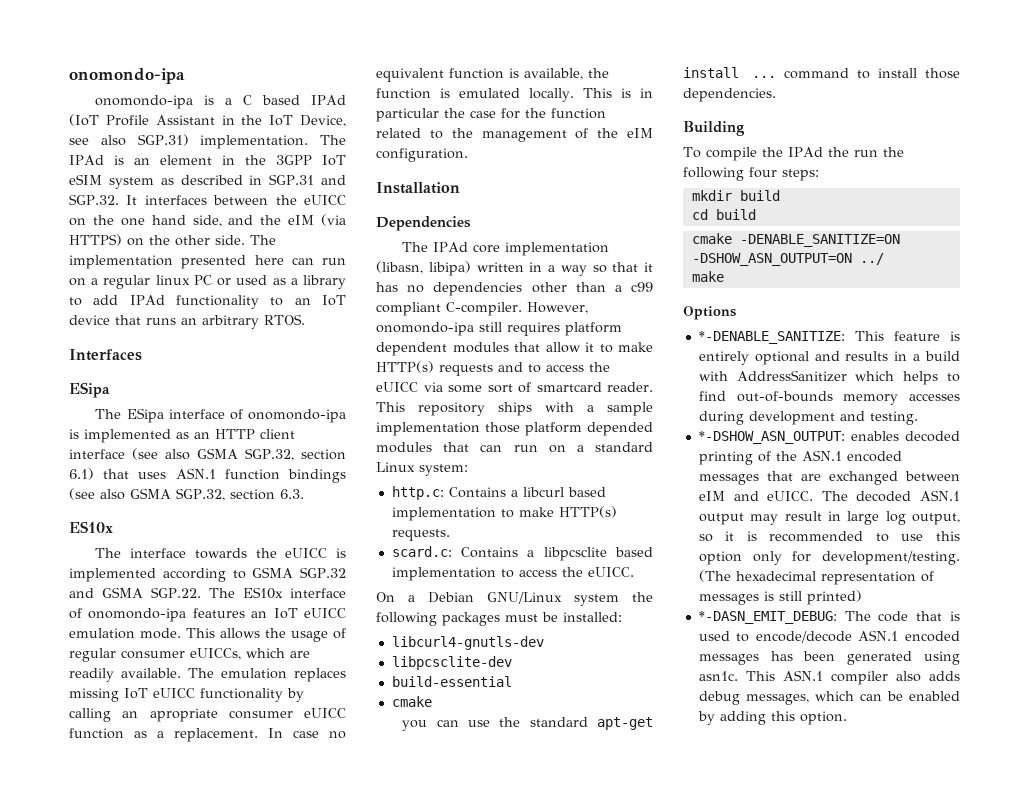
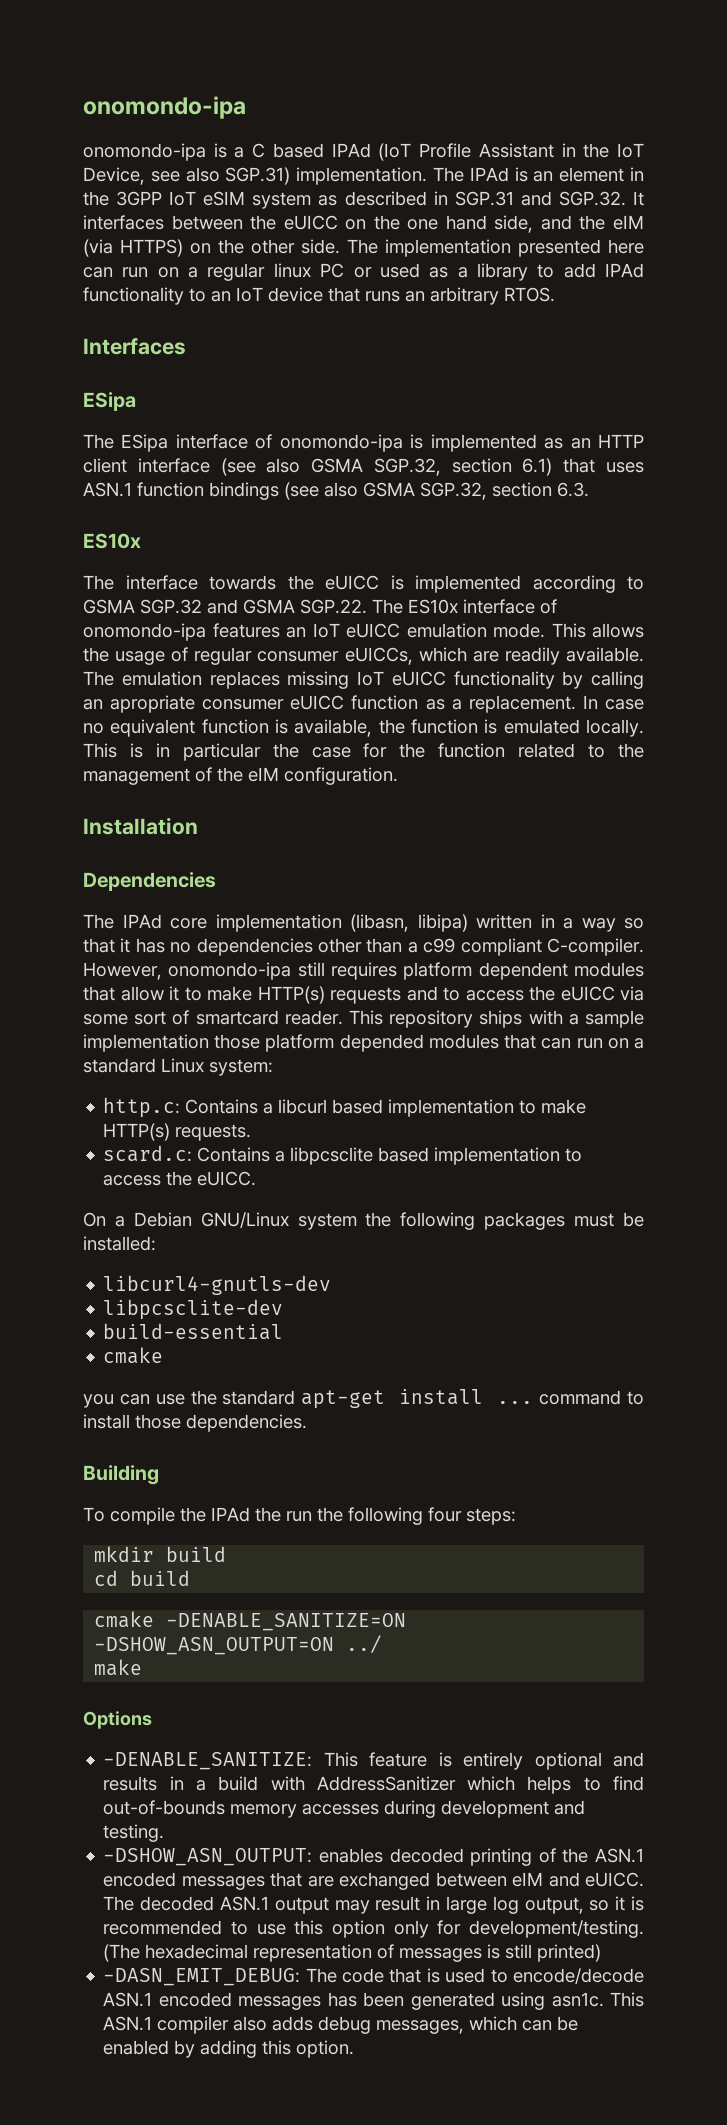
- *-DENABLE_SANITIZE: This feature is entirely optional and results in a build with AddressSanitizer which helps to find out-of-bounds memory accesses during development and testing.
+ -DENABLE_SANITIZE: This feature is entirely optional and results in a build with AddressSanitizer which helps to find out-of-bounds memory accesses during development and testing.
- *-DSHOW_ASN_OUTPUT: enables decoded printing of the ASN.1 encoded messages that are exchanged between eIM and eUICC.
+ -DSHOW_ASN_OUTPUT: enables decoded printing of the ASN.1 encoded messages that are exchanged between eIM and eUICC.
- *-DASN_EMIT_DEBUG: The code that is used to encode/decode ASN.1 encoded messages has been generated using asn1c.
+ -DASN_EMIT_DEBUG: The code that is used to encode/decode ASN.1 encoded messages has been generated using asn1c.

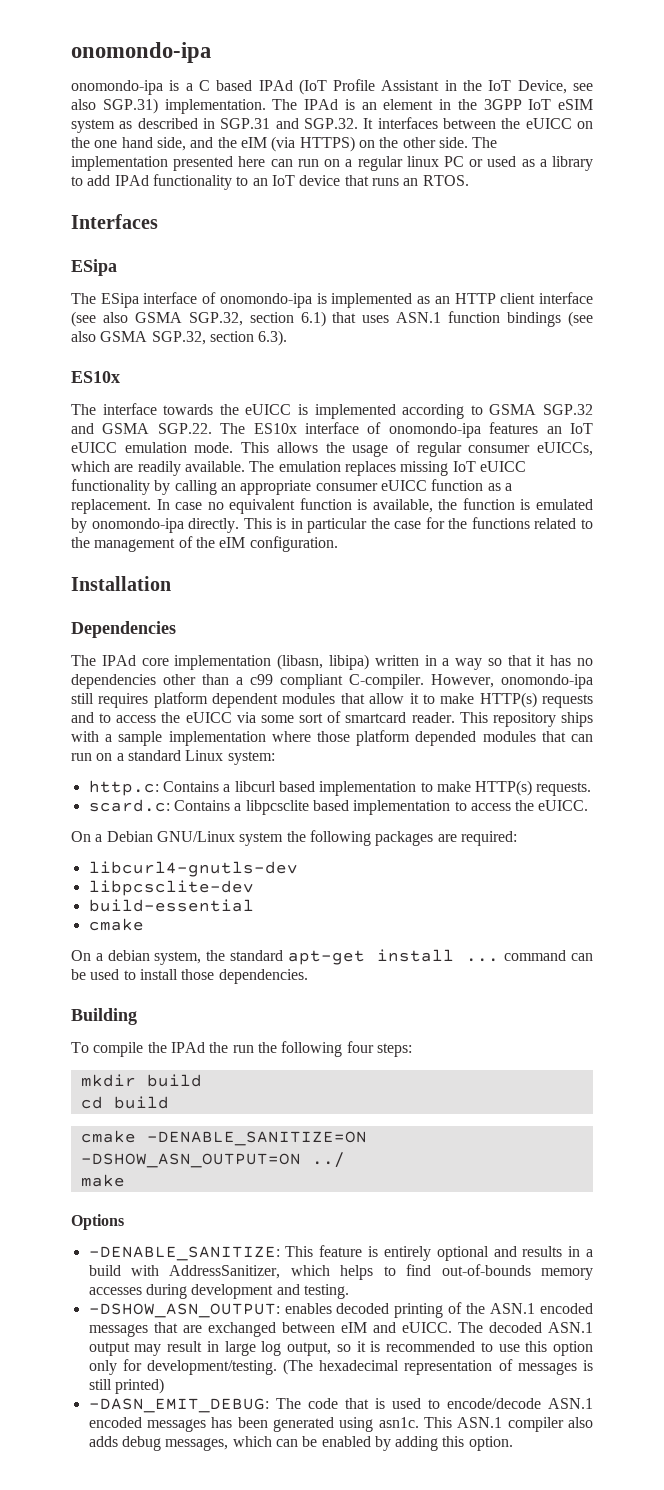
- The implementation presented here can run on a regular linux PC or used as a library to add IPAd functionality to an IoT device that runs an arbitrary RTOS.
+ The implementation presented here can run on a regular linux PC or used as a library to add IPAd functionality to an IoT device that runs an RTOS.
- The ESipa interface of onomondo-ipa is implemented as an HTTP client interface (see also GSMA SGP.32, section 6.1) that uses ASN.1 function bindings (see also GSMA SGP.32, section 6.3.
+ The ESipa interface of onomondo-ipa is implemented as an HTTP client interface (see also GSMA SGP.32, section 6.1) that uses ASN.1 function bindings (see also GSMA SGP.32, section 6.3).
- The emulation replaces missing IoT eUICC functionality by calling an apropriate consumer eUICC function as a replacement.
+ The emulation replaces missing IoT eUICC functionality by calling an appropriate consumer eUICC function as a replacement.
- In case no equivalent function is available, the function is emulated locally.
+ In case no equivalent function is available, the function is emulated by onomondo-ipa directly.
- This is in particular the case for the function related to the management of the eIM configuration.
+ This is in particular the case for the functions related to the management of the eIM configuration.
- This repository ships with a sample implementation those platform depended modules that can run on a standard Linux system:
+ This repository ships with a sample implementation where those platform depended modules that can run on a standard Linux system:
- On a Debian GNU/Linux system the following packages must be installed:
+ On a Debian GNU/Linux system the following packages are required:
- you can use the standard apt-get install ... command to install those dependencies.
+ On a debian system, the standard apt-get install ... command can be used to install those dependencies.
- -DENABLE_SANITIZE: This feature is entirely optional and results in a build with AddressSanitizer which helps to find out-of-bounds memory accesses during development and testing.
+ -DENABLE_SANITIZE: This feature is entirely optional and results in a build with AddressSanitizer, which helps to find out-of-bounds memory accesses during development and testing.

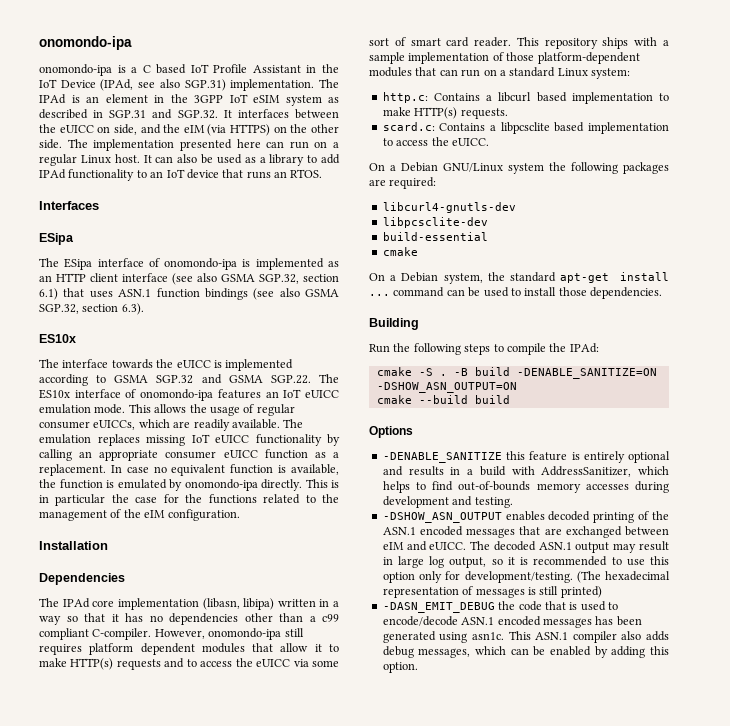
- onomondo-ipa is a C based IPAd (IoT Profile Assistant in the IoT Device, see also SGP.31) implementation.
+ onomondo-ipa is a C based IoT Profile Assistant in the IoT Device (IPAd, see also SGP.31) implementation.
- The IPAd is an element in the 3GPP IoT eSIM system as described in SGP.31 and SGP.32. It interfaces between the eUICC on the one hand side, and the eIM (via HTTPS) on the other side.
+ The IPAd is an element in the 3GPP IoT eSIM system as described in SGP.31 and SGP.32. It interfaces between the eUICC on side, and the eIM (via HTTPS) on the other side.
- The implementation presented here can run on a regular linux PC or used as a library to add IPAd functionality to an IoT device that runs an RTOS.
+ The implementation presented here can run on a regular Linux host. It can also be used as a library to add IPAd functionality to an IoT device that runs an RTOS.
- However, onomondo-ipa still requires platform dependent modules that allow it to make HTTP(s) requests and to access the eUICC via some sort of smartcard reader.
+ However, onomondo-ipa still requires platform dependent modules that allow it to make HTTP(s) requests and to access the eUICC via some sort of smart card reader.
- This repository ships with a sample implementation where those platform depended modules that can run on a standard Linux system:
+ This repository ships with a sample implementation of those platform-dependent modules that can run on a standard Linux system:
- On a debian system, the standard apt-get install ... command can be used to install those dependencies.
+ On a Debian system, the standard apt-get install ... command can be used to install those dependencies.
- To compile the IPAd the run the following four steps:
- mkdir build
- cd build
- cmake -DENABLE_SANITIZE=ON -DSHOW_ASN_OUTPUT=ON ../
- make
+ Run the following steps to compile the IPAd:
+ cmake -S . -B build -DENABLE_SANITIZE=ON -DSHOW_ASN_OUTPUT=ON
+ cmake --build build
- -DENABLE_SANITIZE: This feature is entirely optional and results in a build with AddressSanitizer, which helps to find out-of-bounds memory accesses during development and testing.
+ -DENABLE_SANITIZE this feature is entirely optional and results in a build with AddressSanitizer, which helps to find out-of-bounds memory accesses during development and testing.
- -DSHOW_ASN_OUTPUT: enables decoded printing of the ASN.1 encoded messages that are exchanged between eIM and eUICC.
+ -DSHOW_ASN_OUTPUT enables decoded printing of the ASN.1 encoded messages that are exchanged between eIM and eUICC.
- -DASN_EMIT_DEBUG: The code that is used to encode/decode ASN.1 encoded messages has been generated using asn1c.
+ -DASN_EMIT_DEBUG the code that is used to encode/decode ASN.1 encoded messages has been generated using asn1c.

